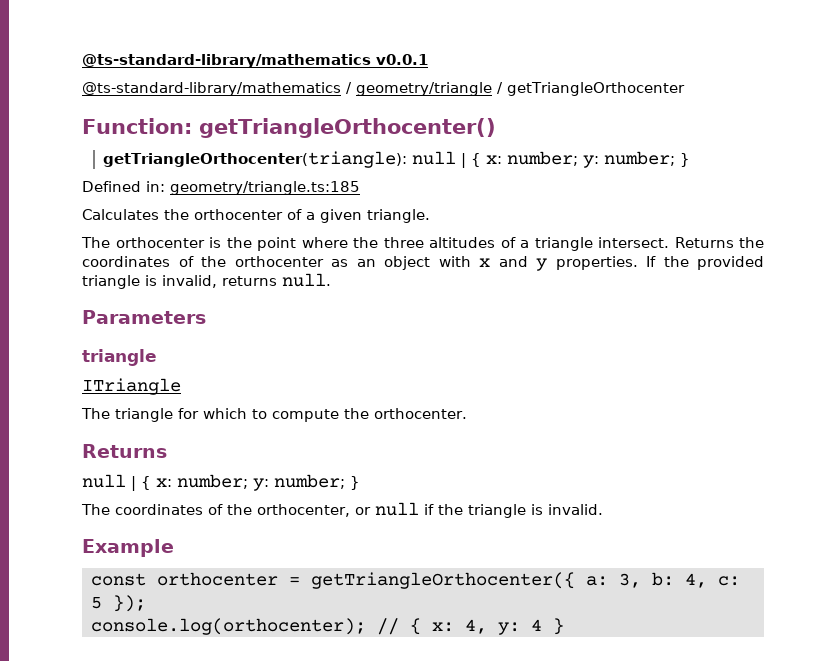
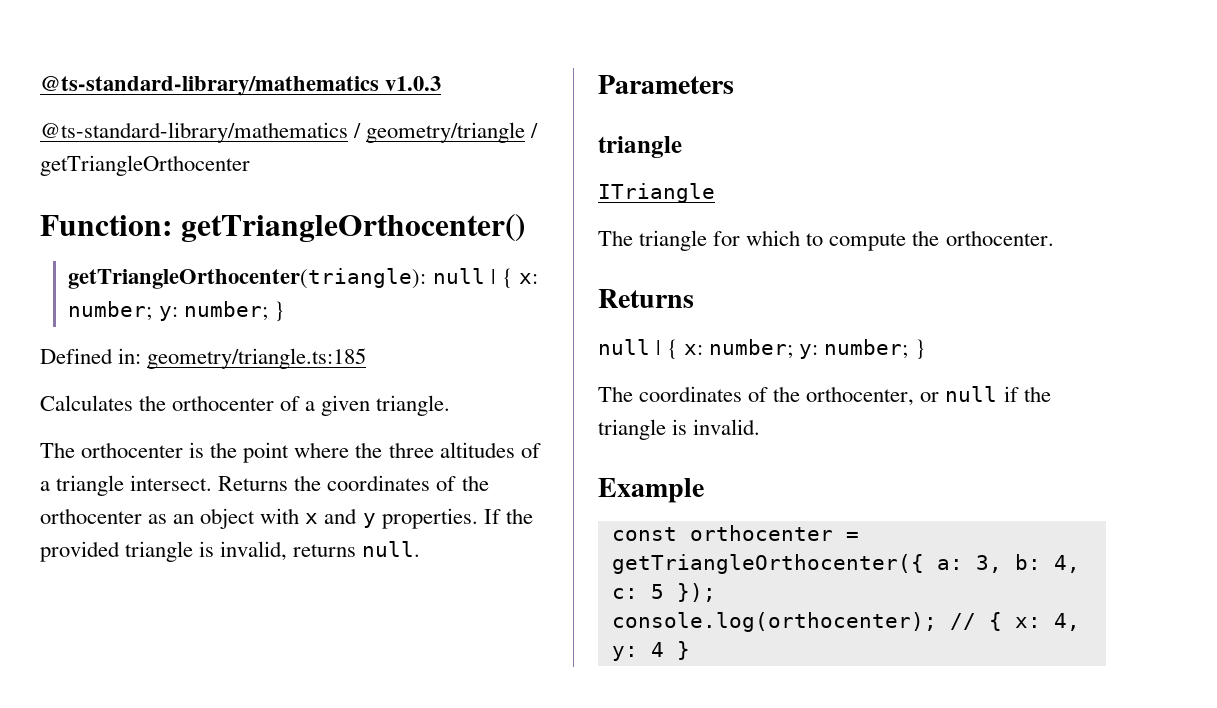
- @ts-standard-library/mathematics v0.0.1
+ @ts-standard-library/mathematics v1.0.3

